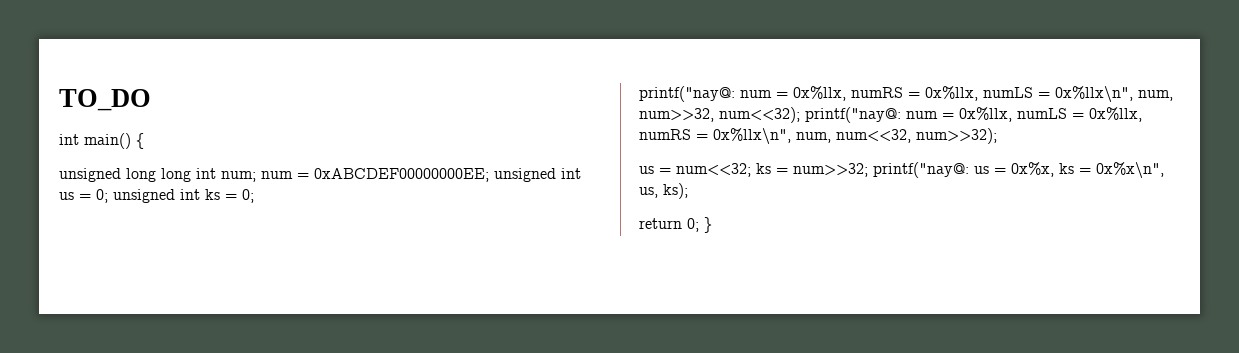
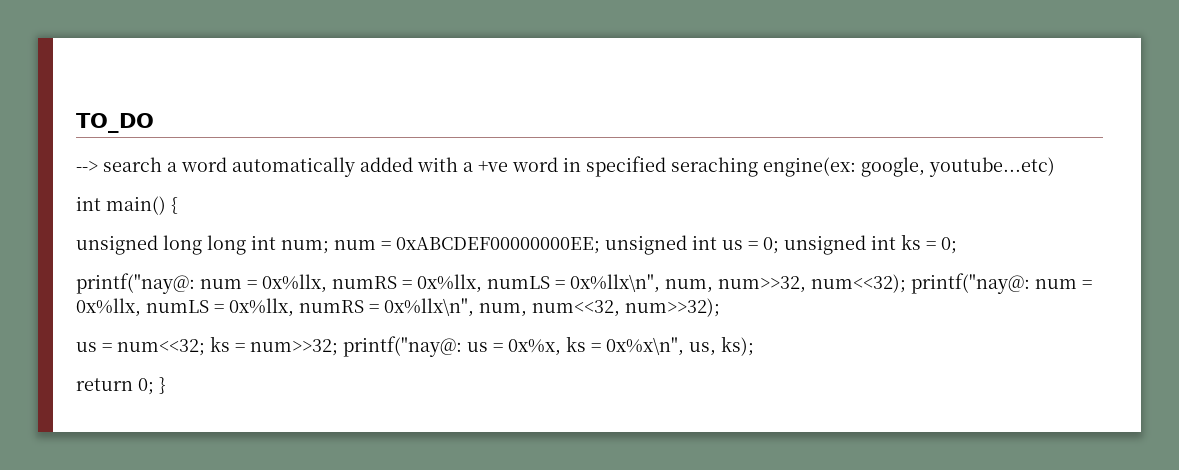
+ --> search a word automatically added with a +ve word in specified seraching engine(ex: google, youtube...etc)

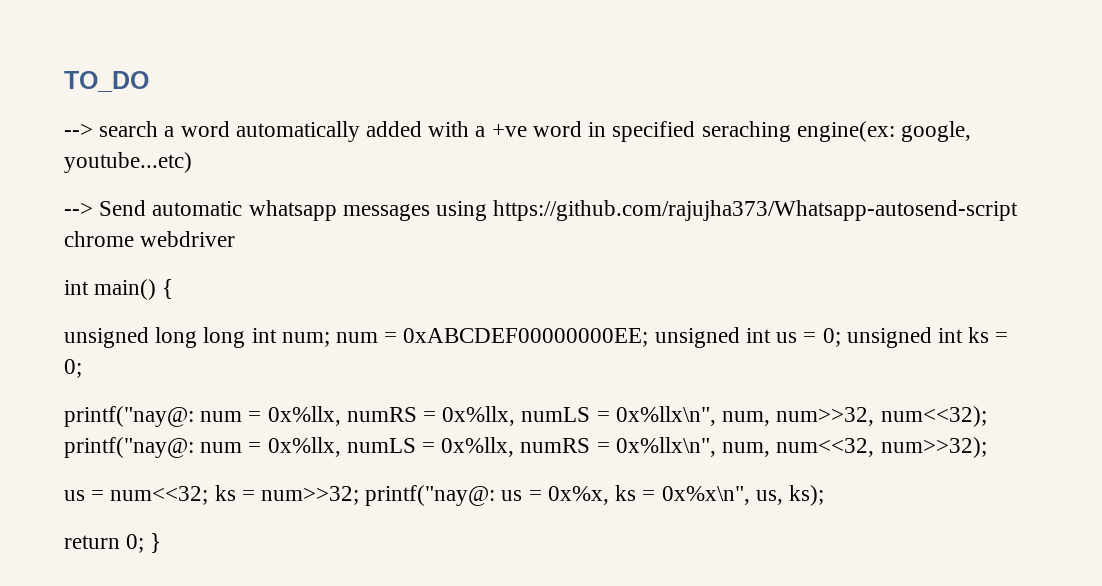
+ --> Send automatic whatsapp messages using https://github.com/rajujha373/Whatsapp-autosend-script chrome webdriver

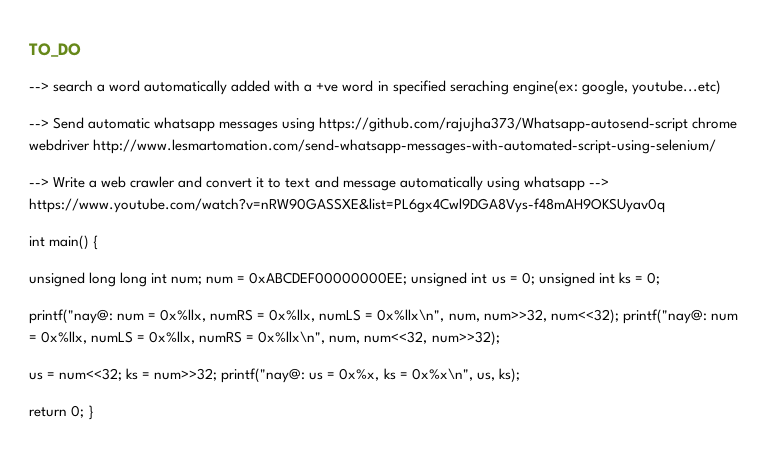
- --> Send automatic whatsapp messages using https://github.com/rajujha373/Whatsapp-autosend-script chrome webdriver
+ --> Send automatic whatsapp messages using https://github.com/rajujha373/Whatsapp-autosend-script chrome webdriver http://www.lesmartomation.com/send-whatsapp-messages-with-automated-script-using-selenium/
+ --> Write a web crawler and convert it to text and message automatically using whatsapp --> https://www.youtube.com/watch?v=nRW90GASSXE&list=PL6gx4Cwl9DGA8Vys-f48mAH9OKSUyav0q

